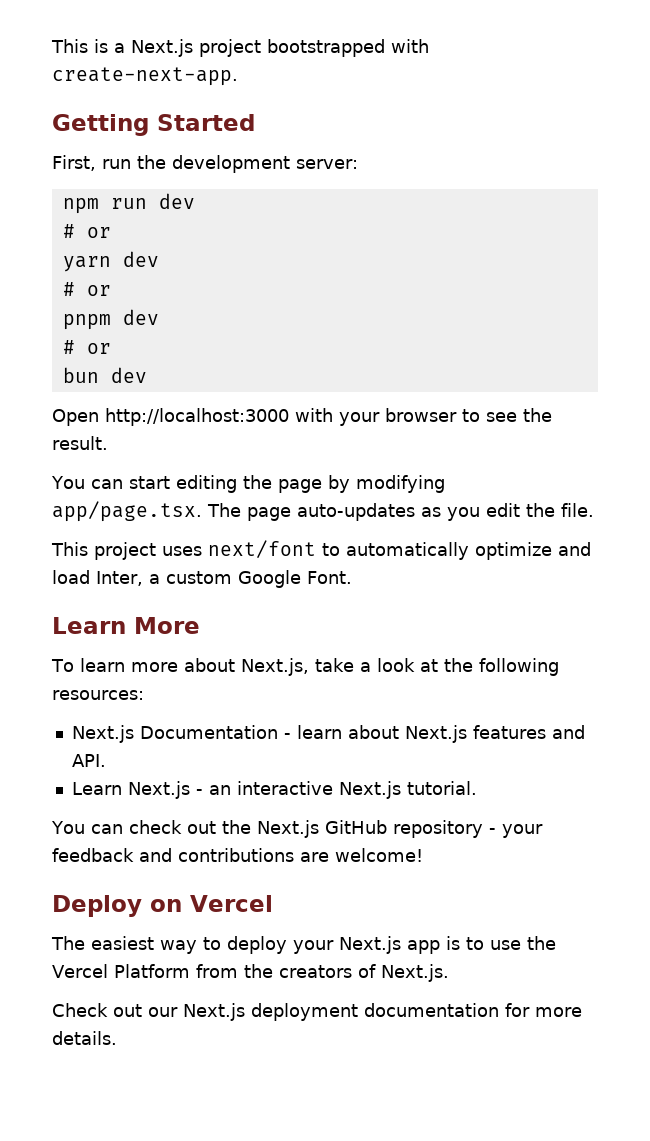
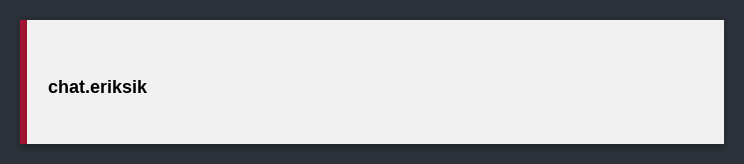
- This is a Next.js project bootstrapped with create-next-app.
- Getting Started
- First, run the development server:
- npm run dev
- # or
- yarn dev
- # or
- pnpm dev
- # or
- bun dev
- Open http://localhost:3000 with your browser to see the result.
- You can start editing the page by modifying app/page.tsx. The page auto-updates as you edit the file.
- This project uses next/font to automatically optimize and load Inter, a custom Google Font.
- Learn More
- To learn more about Next.js, take a look at the following resources:
- Next.js Documentation - learn about Next.js features and API.
- Learn Next.js - an interactive Next.js tutorial.
- You can check out the Next.js GitHub repository - your feedback and contributions are welcome!
- Deploy on Vercel
- The easiest way to deploy your Next.js app is to use the Vercel Platform from the creators of Next.js.
- Check out our Next.js deployment documentation for more details.
+ chat.eriksik

